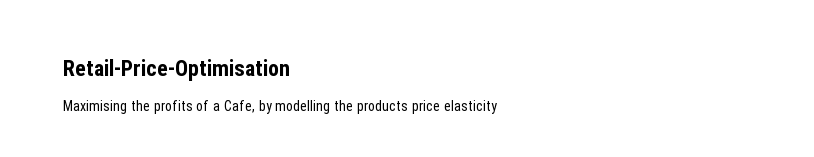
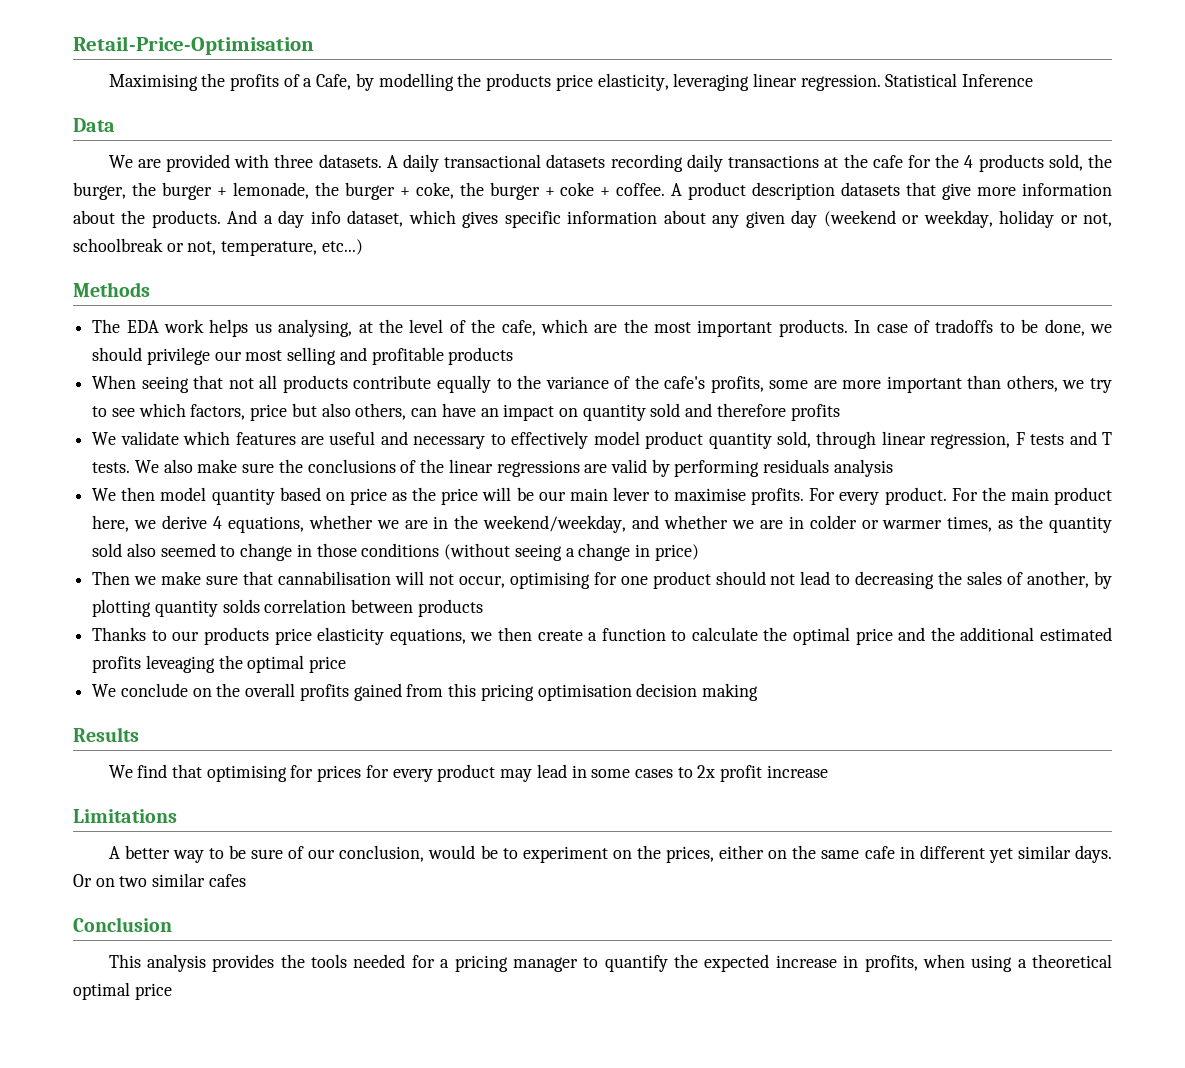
- Maximising the profits of a Cafe, by modelling the products price elasticity
+ Maximising the profits of a Cafe, by modelling the products price elasticity, leveraging linear regression. Statistical Inference
+ Data
+ We are provided with three datasets. A daily transactional datasets recording daily transactions at the cafe for the 4 products sold, the burger, the burger + lemonade, the burger + coke, the burger + coke + coffee. A product description datasets that give more information about the products. And a day info dataset, which gives specific information about any given day (weekend or weekday, holiday or not, schoolbreak or not, temperature, etc...)
+ Methods
+ The EDA work helps us analysing, at the level of the cafe, which are the most important products. In case of tradoffs to be done, we should privilege our most selling and profitable products
+ When seeing that not all products contribute equally to the variance of the cafe's profits, some are more important than others, we try to see which factors, price but also others, can have an impact on quantity sold and therefore profits
+ We validate which features are useful and necessary to effectively model product quantity sold, through linear regression, F tests and T tests. We also make sure the conclusions of the linear regressions are valid by performing residuals analysis
+ We then model quantity based on price as the price will be our main lever to maximise profits. For every product. For the main product here, we derive 4 equations, whether we are in the weekend/weekday, and whether we are in colder or warmer times, as the quantity sold also seemed to change in those conditions (without seeing a change in price)
+ Then we make sure that cannabilisation will not occur, optimising for one product should not lead to decreasing the sales of another, by plotting quantity solds correlation between products
+ Thanks to our products price elasticity equations, we then create a function to calculate the optimal price and the additional estimated profits leveaging the optimal price
+ We conclude on the overall profits gained from this pricing optimisation decision making
+ Results
+ We find that optimising for prices for every product may lead in some cases to 2x profit increase
+ Limitations
+ A better way to be sure of our conclusion, would be to experiment on the prices, either on the same cafe in different yet similar days. Or on two similar cafes
+ Conclusion
+ This analysis provides the tools needed for a pricing manager to quantify the expected increase in profits, when using a theoretical optimal price

